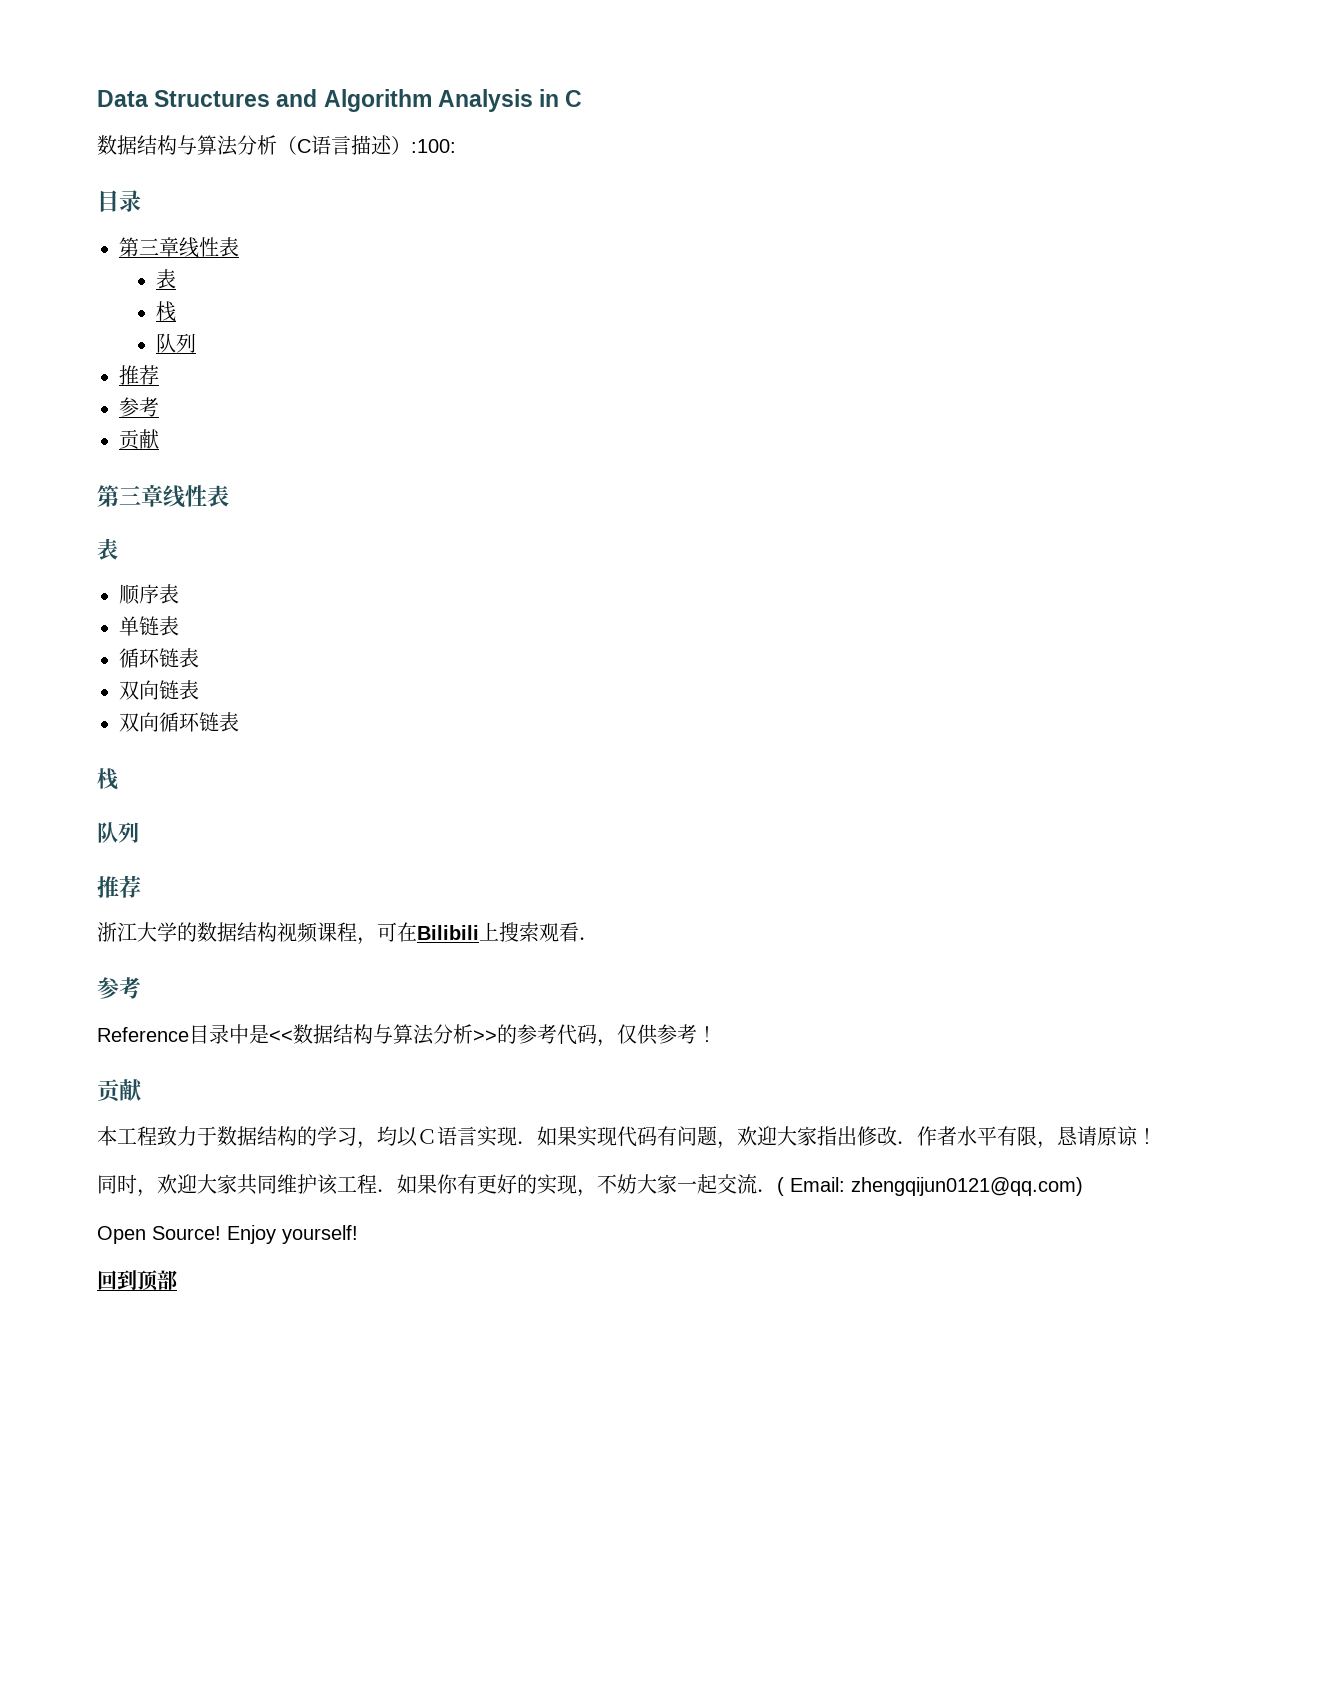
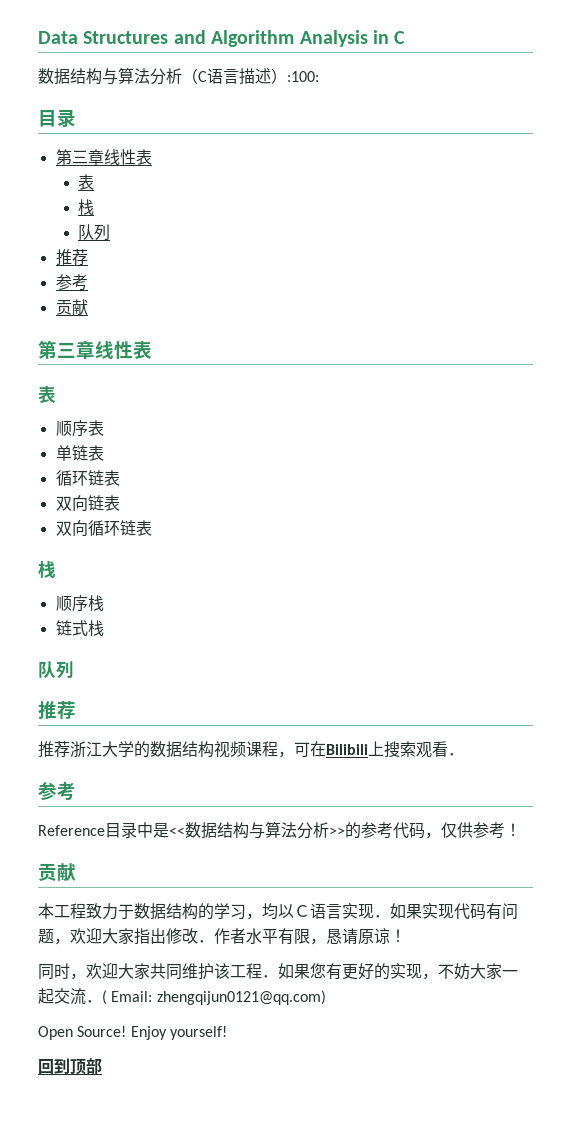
  双向循环链表
  栈
+ 顺序栈
+ 链式栈
  队列
  推荐
- 浙江大学的数据结构视频课程，可在Bilibili上搜索观看．
+ 推荐浙江大学的数据结构视频课程，可在Bilibili上搜索观看．
- 同时，欢迎大家共同维护该工程．如果你有更好的实现，不妨大家一起交流．( Email: zhengqijun0121@qq.com)
+ 同时，欢迎大家共同维护该工程．如果您有更好的实现，不妨大家一起交流．( Email: zhengqijun0121@qq.com)

